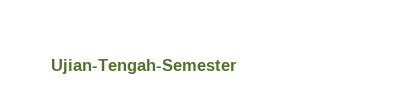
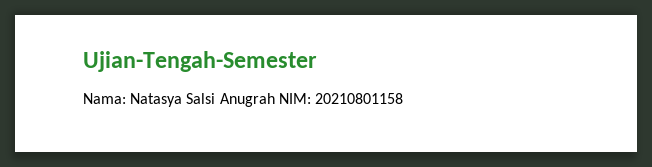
+ Nama: Natasya Salsi Anugrah NIM: 20210801158

